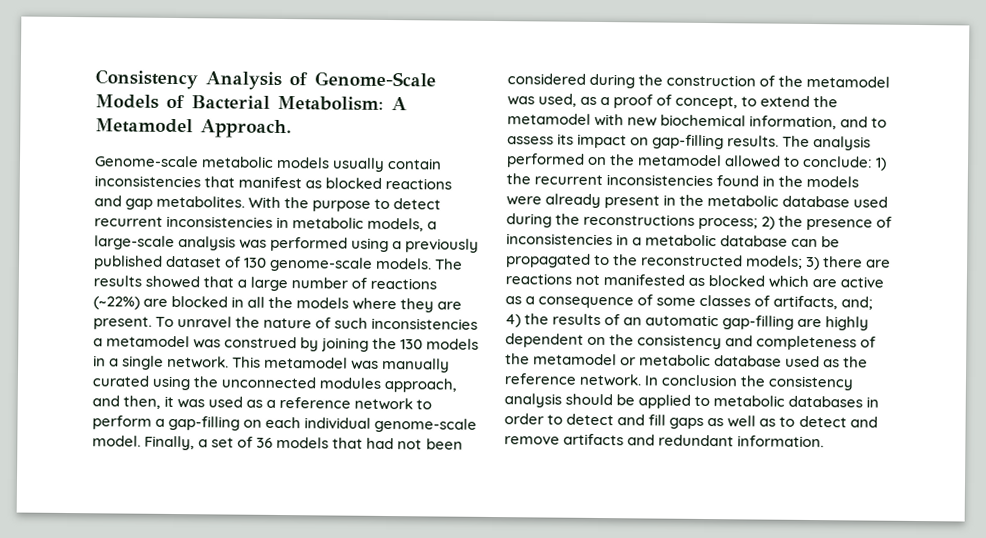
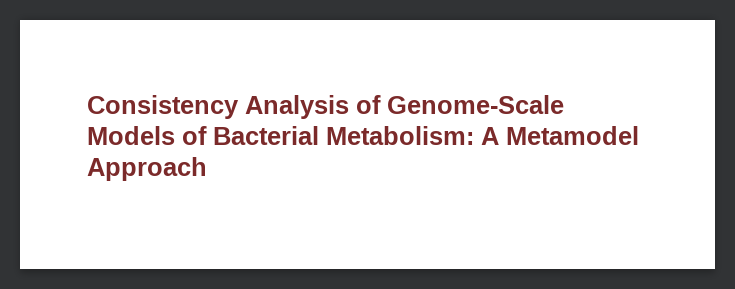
- Consistency Analysis of Genome-Scale Models of Bacterial Metabolism: A Metamodel Approach.
- Genome-scale metabolic models usually contain inconsistencies that manifest as blocked reactions and gap metabolites. With the purpose to detect recurrent inconsistencies in metabolic models, a large-scale analysis was performed using a previously published dataset of 130 genome-scale models. The results showed that a large number of reactions (~22%) are blocked in all the models where they are present. To unravel the nature of such inconsistencies a metamodel was construed by joining the 130 models in a single network. This metamodel was manually curated using the unconnected modules approach, and then, it was used as a reference network to perform a gap-filling on each individual genome-scale model. Finally, a set of 36 models that had not been considered during the construction of the metamodel was used, as a proof of concept, to extend the metamodel with new biochemical information, and to assess its impact on gap-filling results. The analysis performed on the metamodel allowed to conclude: 1) the recurrent inconsistencies found in the models were already present in the metabolic database used during the reconstructions process; 2) the presence of inconsistencies in a metabolic database can be propagated to the reconstructed models; 3) there are reactions not manifested as blocked which are active as a consequence of some classes of artifacts, and; 4) the results of an automatic gap-filling are highly dependent on the consistency and completeness of the metamodel or metabolic database used as the reference network. In conclusion the consistency analysis should be applied to metabolic databases in order to detect and fill gaps as well as to detect and remove artifacts and redundant information.
+ Consistency Analysis of Genome-Scale Models of Bacterial Metabolism: A Metamodel Approach

